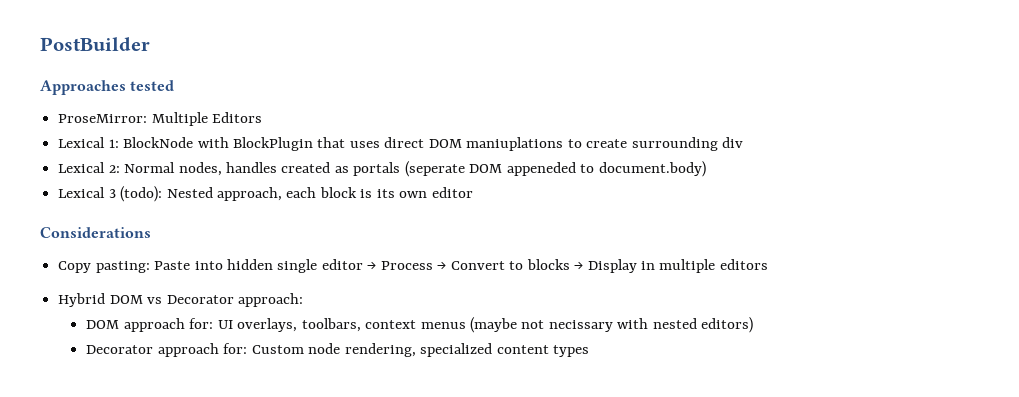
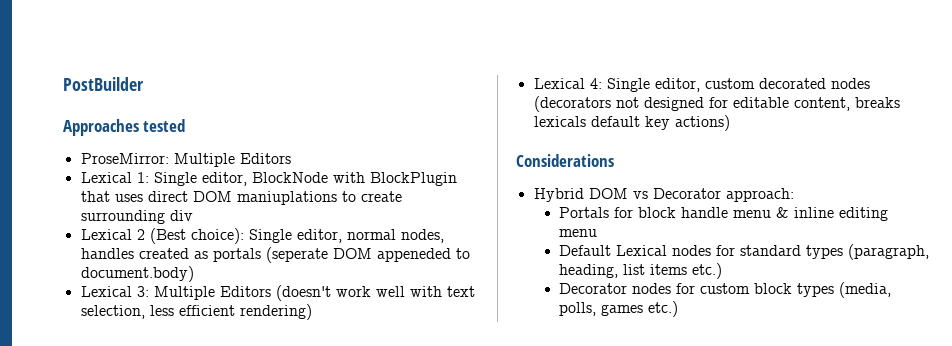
- Lexical 1: BlockNode with BlockPlugin that uses direct DOM maniuplations to create surrounding div
+ Lexical 1: Single editor, BlockNode with BlockPlugin that uses direct DOM maniuplations to create surrounding div
- Lexical 2: Normal nodes, handles created as portals (seperate DOM appeneded to document.body)
+ Lexical 2 (Best choice): Single editor, normal nodes, handles created as portals (seperate DOM appeneded to document.body)
- Lexical 3 (todo): Nested approach, each block is its own editor
+ Lexical 3: Multiple Editors (doesn't work well with text selection, less efficient rendering)
+ Lexical 4: Single editor, custom decorated nodes (decorators not designed for editable content, breaks lexicals default key actions)
  Considerations
- Copy pasting: Paste into hidden single editor → Process → Convert to blocks → Display in multiple editors
- DOM approach for: UI overlays, toolbars, context menus (maybe not necissary with nested editors)
- Decorator approach for: Custom node rendering, specialized content types
+ Portals for block handle menu & inline editing menu
+ Default Lexical nodes for standard types (paragraph, heading, list items etc.)
+ Decorator nodes for custom block types (media, polls, games etc.)

